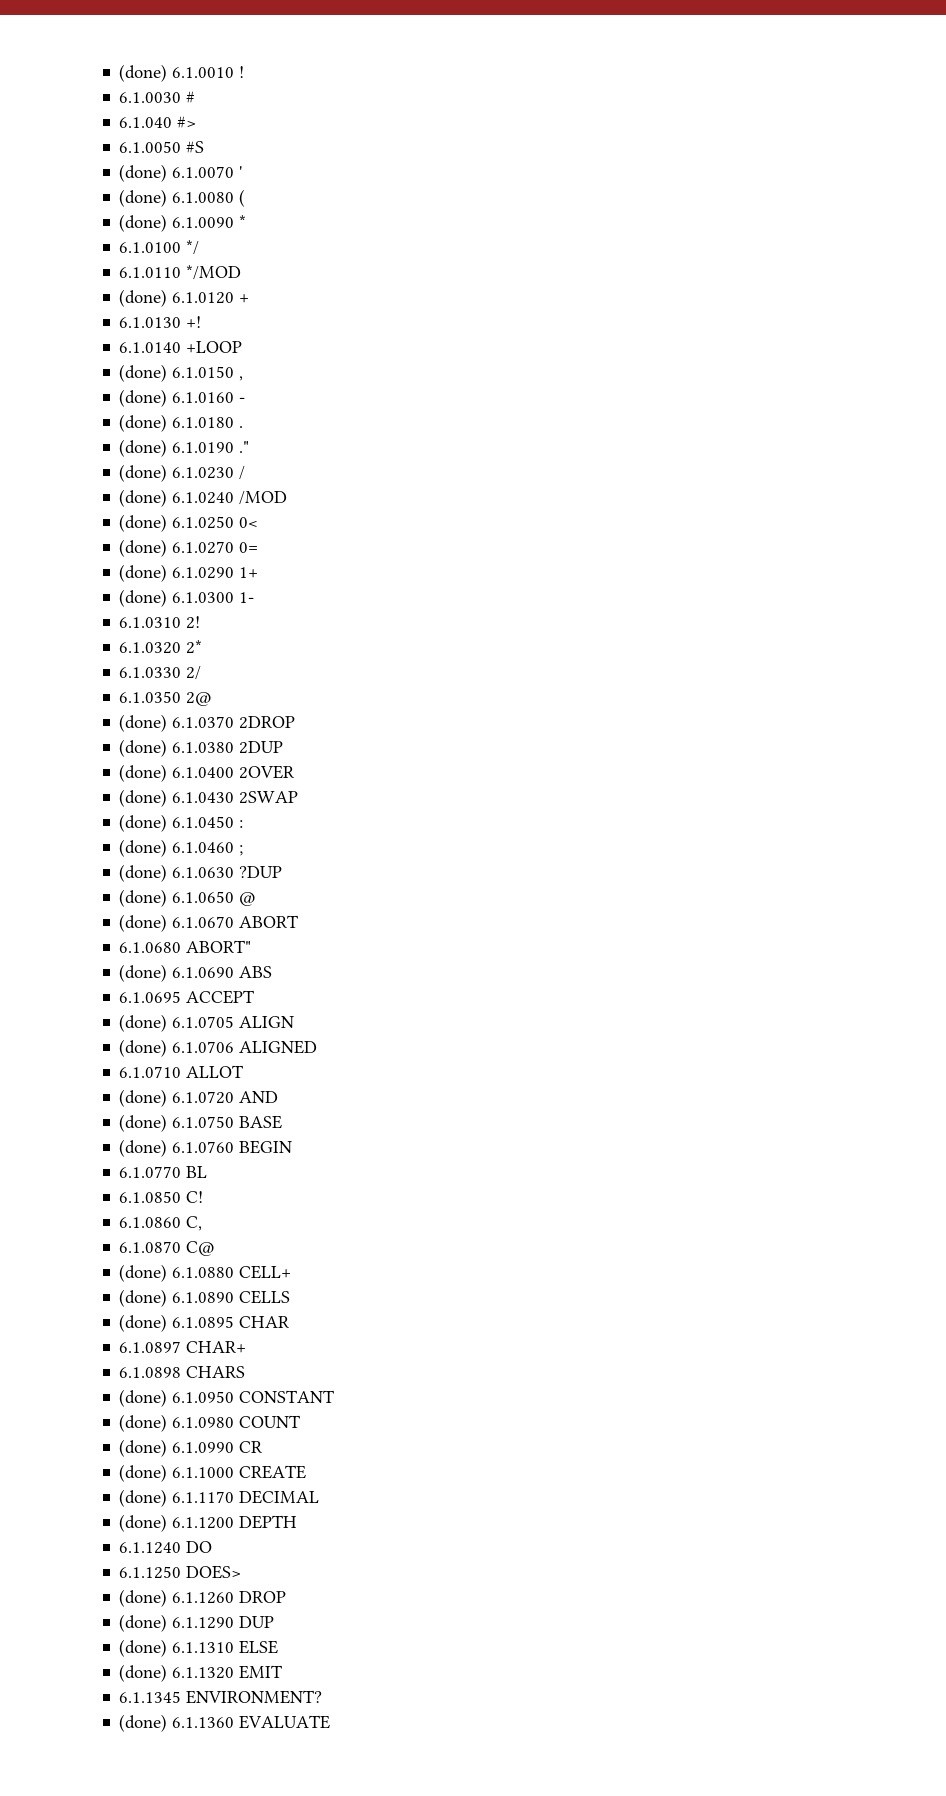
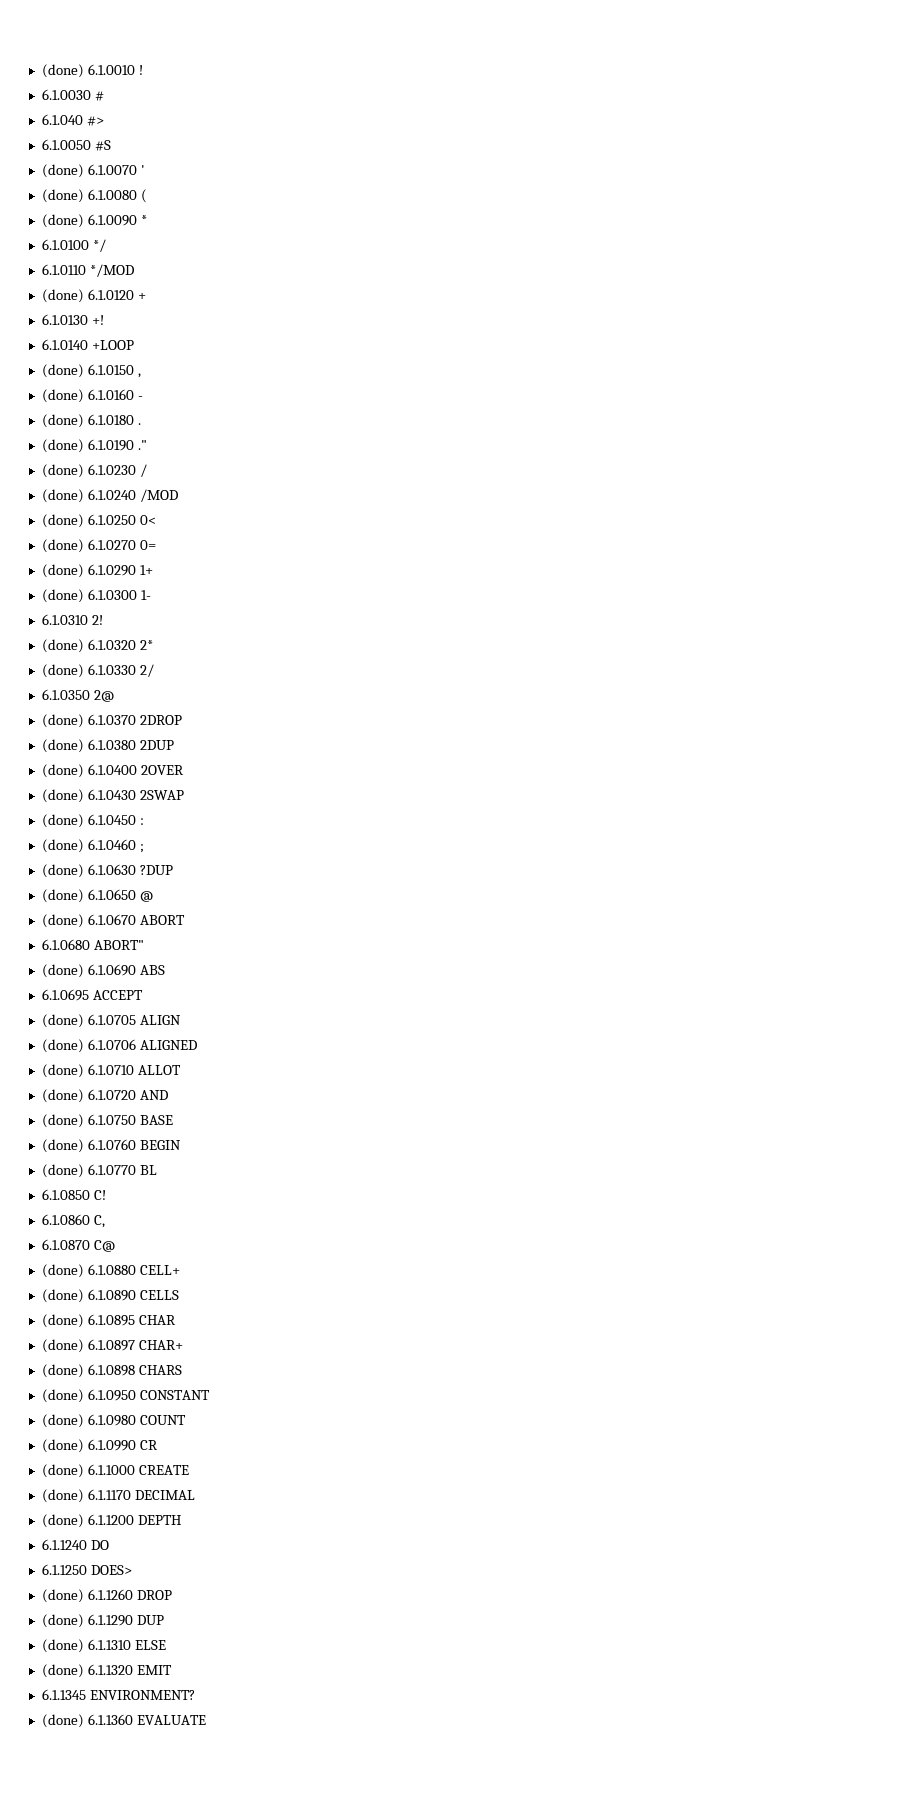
- 6.1.0320 2*
+ (done) 6.1.0320 2*
- 6.1.0330 2/
+ (done) 6.1.0330 2/
- 6.1.0710 ALLOT
+ (done) 6.1.0710 ALLOT
- 6.1.0770 BL
+ (done) 6.1.0770 BL
- 6.1.0897 CHAR+
+ (done) 6.1.0897 CHAR+
- 6.1.0898 CHARS
+ (done) 6.1.0898 CHARS

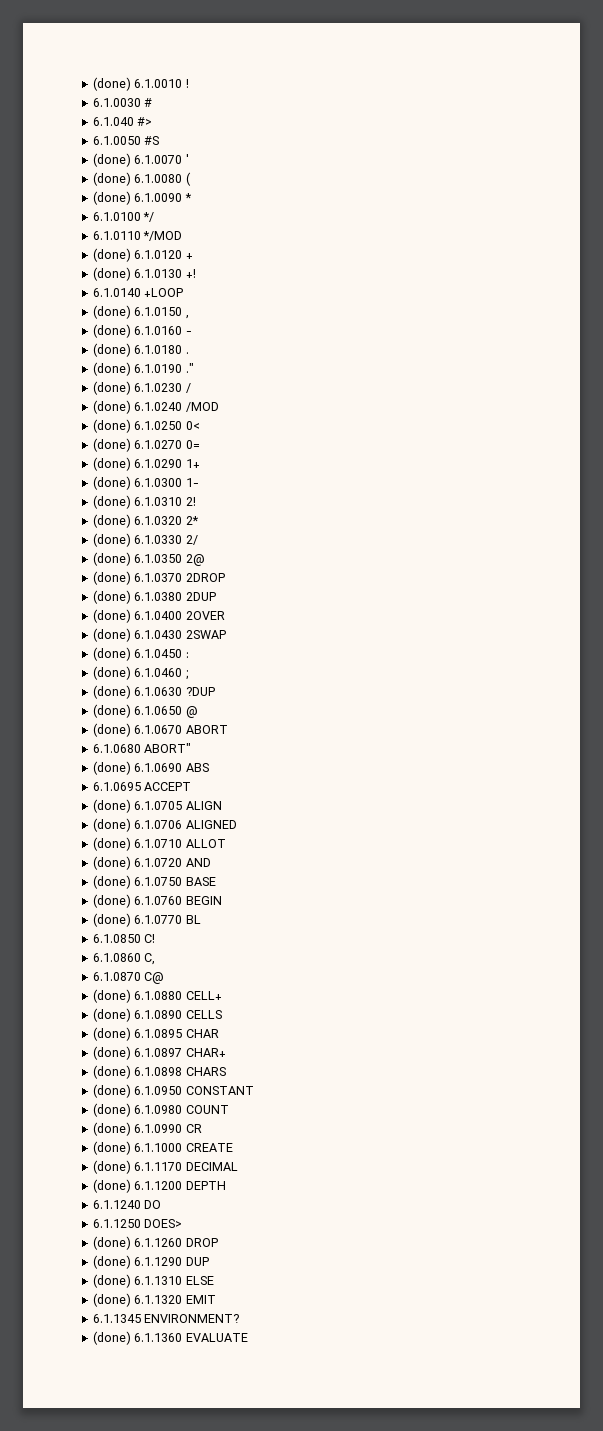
- 6.1.0130 +!
+ (done) 6.1.0130 +!
- 6.1.0310 2!
+ (done) 6.1.0310 2!
- 6.1.0350 2@
+ (done) 6.1.0350 2@

